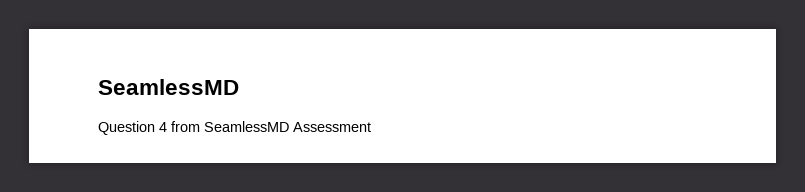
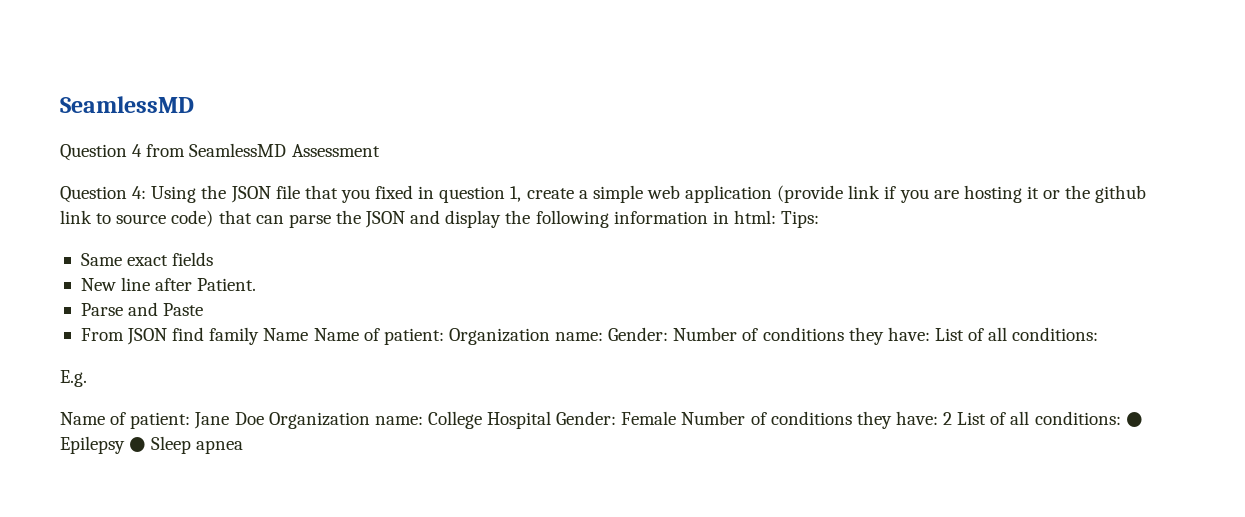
+ Question 4: Using the JSON file that you fixed in question 1, create a simple web application (provide link if you are hosting it or the github link to source code) that can parse the JSON and display the following information in html: Tips:
+ Same exact fields
+ New line after Patient.
+ Parse and Paste
+ From JSON find family Name Name of patient: Organization name: Gender: Number of conditions they have: List of all conditions:
+ E.g.
+ Name of patient: Jane Doe Organization name: College Hospital Gender: Female Number of conditions they have: 2 List of all conditions: ● Epilepsy ● Sleep apnea

